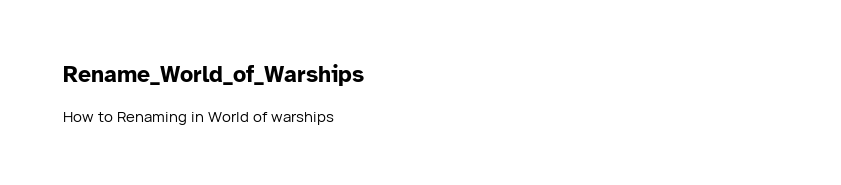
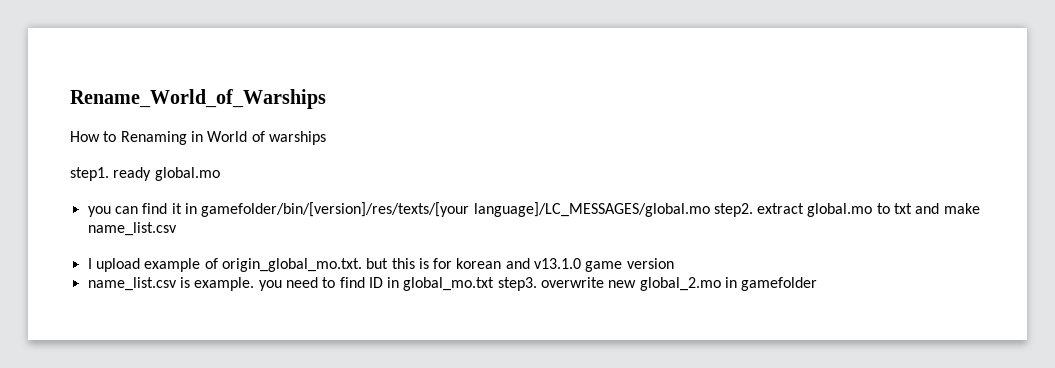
+ step1. ready global.mo
+ you can find it in gamefolder/bin/[version]/res/texts/[your language]/LC_MESSAGES/global.mo step2. extract global.mo to txt and make name_list.csv
+ I upload example of origin_global_mo.txt. but this is for korean and v13.1.0 game version
+ name_list.csv is example. you need to find ID in global_mo.txt step3. overwrite new global_2.mo in gamefolder

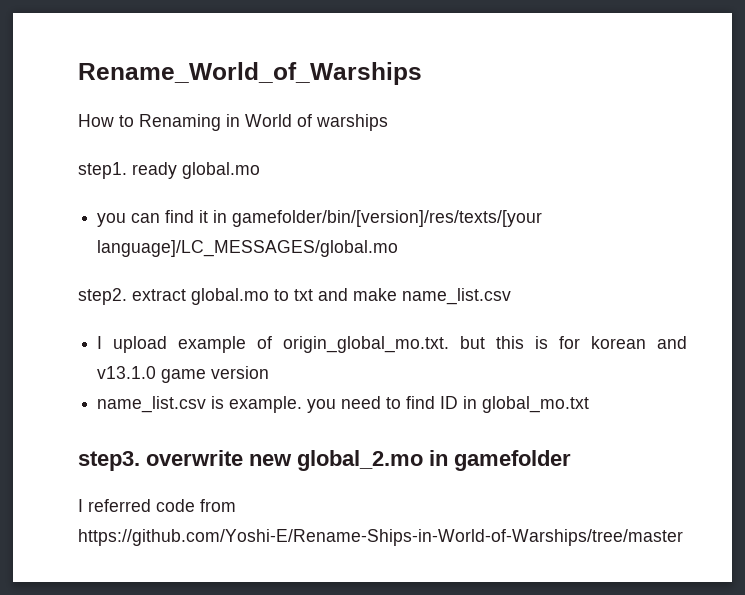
- you can find it in gamefolder/bin/[version]/res/texts/[your language]/LC_MESSAGES/global.mo step2. extract global.mo to txt and make name_list.csv
+ you can find it in gamefolder/bin/[version]/res/texts/[your language]/LC_MESSAGES/global.mo
+ step2. extract global.mo to txt and make name_list.csv
- name_list.csv is example. you need to find ID in global_mo.txt step3. overwrite new global_2.mo in gamefolder
+ name_list.csv is example. you need to find ID in global_mo.txt
+ step3. overwrite new global_2.mo in gamefolder
+ I referred code from https://github.com/Yoshi-E/Rename-Ships-in-World-of-Warships/tree/master

